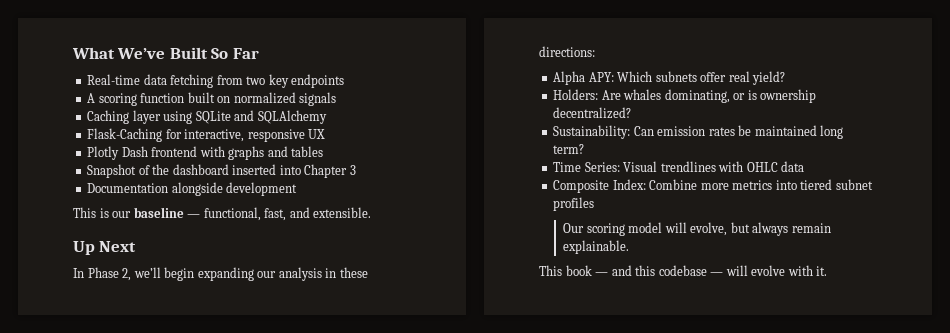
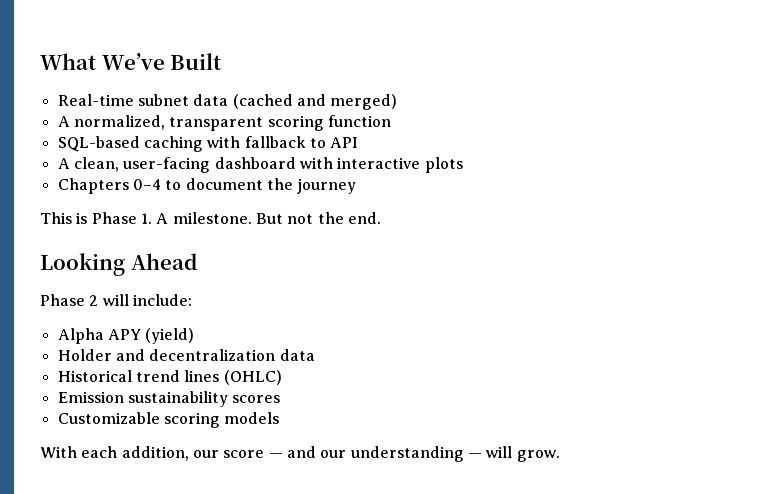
- What We’ve Built So Far
+ What We’ve Built
- Real-time data fetching from two key endpoints
- A scoring function built on normalized signals
- Caching layer using SQLite and SQLAlchemy
- Flask-Caching for interactive, responsive UX
- Plotly Dash frontend with graphs and tables
- Snapshot of the dashboard inserted into Chapter 3
- Documentation alongside development
- This is our baseline — functional, fast, and extensible.
- Up Next
- In Phase 2, we’ll begin expanding our analysis in these directions:
- Alpha APY: Which subnets offer real yield?
- Holders: Are whales dominating, or is ownership decentralized?
- Sustainability: Can emission rates be maintained long term?
- Time Series: Visual trendlines with OHLC data
- Composite Index: Combine more metrics into tiered subnet profiles
- Our scoring model will evolve, but always remain explainable.
- This book — and this codebase — will evolve with it.
+ Real-time subnet data (cached and merged)
+ A normalized, transparent scoring function
+ SQL-based caching with fallback to API
+ A clean, user-facing dashboard with interactive plots
+ Chapters 0–4 to document the journey
+ This is Phase 1. A milestone. But not the end.
+ Looking Ahead
+ Phase 2 will include:
+ Alpha APY (yield)
+ Holder and decentralization data
+ Historical trend lines (OHLC)
+ Emission sustainability scores
+ Customizable scoring models
+ With each addition, our score — and our understanding — will grow.

